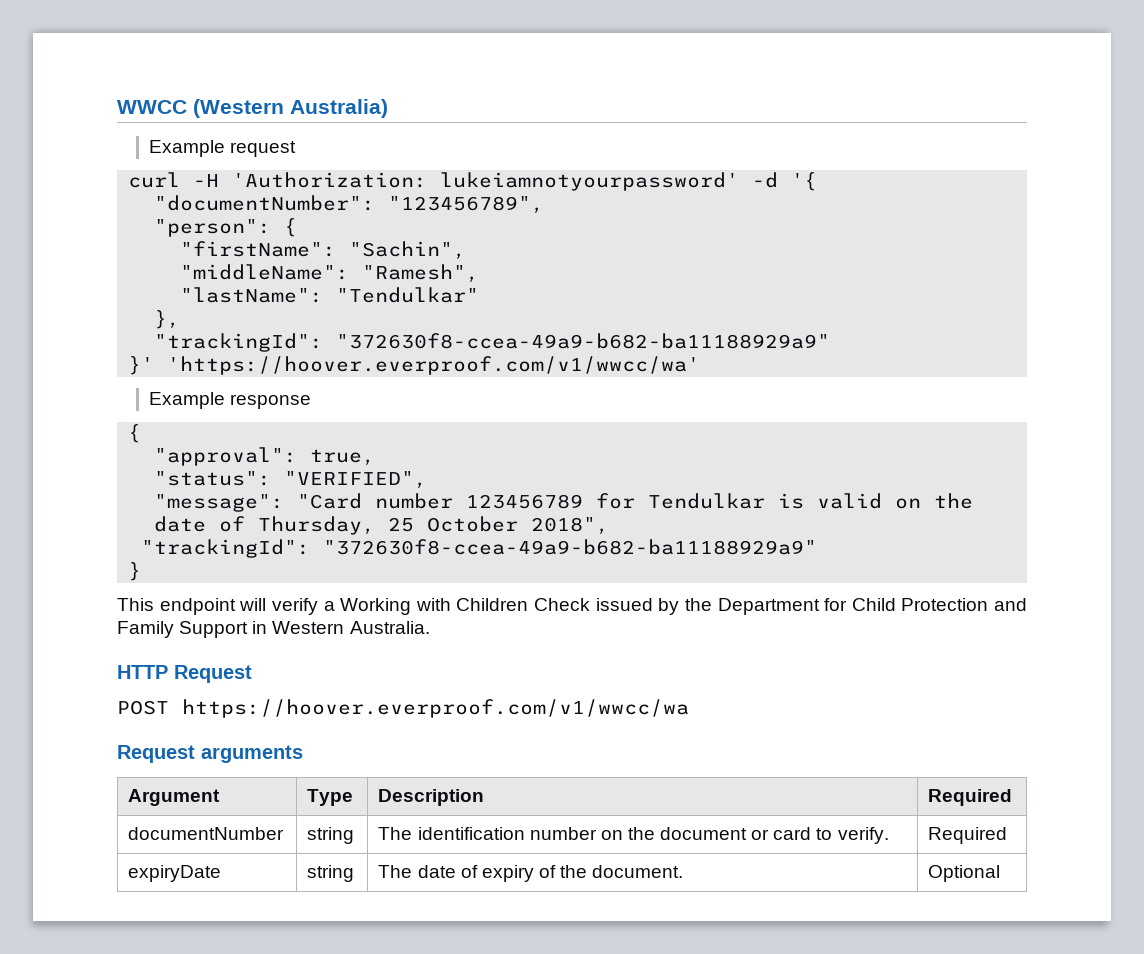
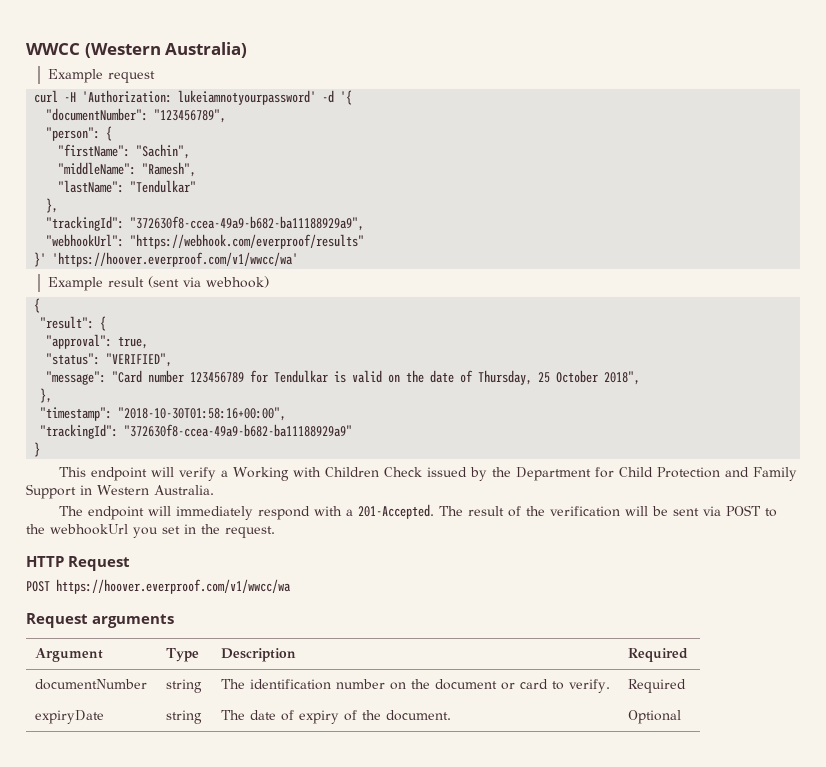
  "lastName": "Tendulkar"
  },
- "trackingId": "372630f8-ccea-49a9-b682-ba11188929a9"
+ "trackingId": "372630f8-ccea-49a9-b682-ba11188929a9",
+ "webhookUrl": "https://webhook.com/everproof/results"
- Example response
+ Example result (sent via webhook)
  {
+ "result": {
  "message": "Card number 123456789 for Tendulkar is valid on the date of Thursday, 25 October 2018",
+ },
+ "timestamp": "2018-10-30T01:58:16+00:00",
+ The endpoint will immediately respond with a 201-Accepted. The result of the verification will be sent via POST to the webhookUrl you set in the request.

